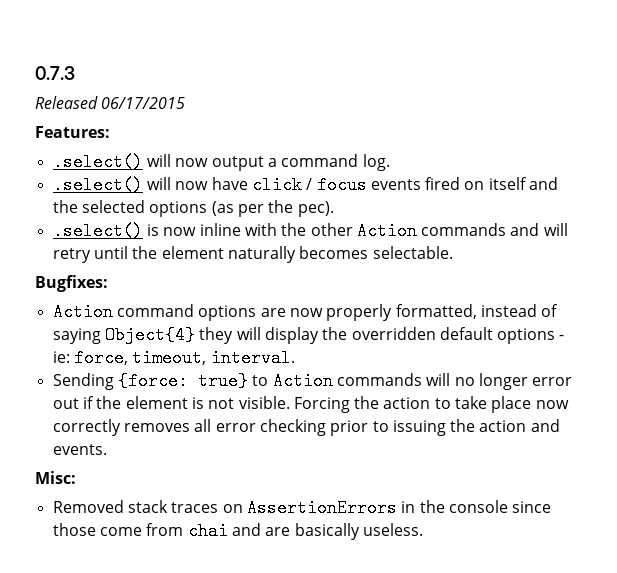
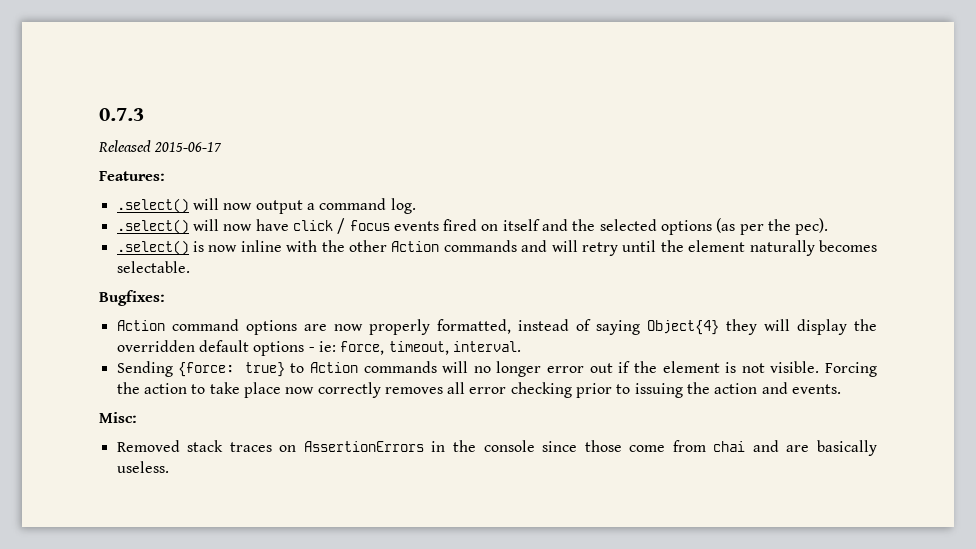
- Released 06/17/2015
+ Released 2015-06-17

